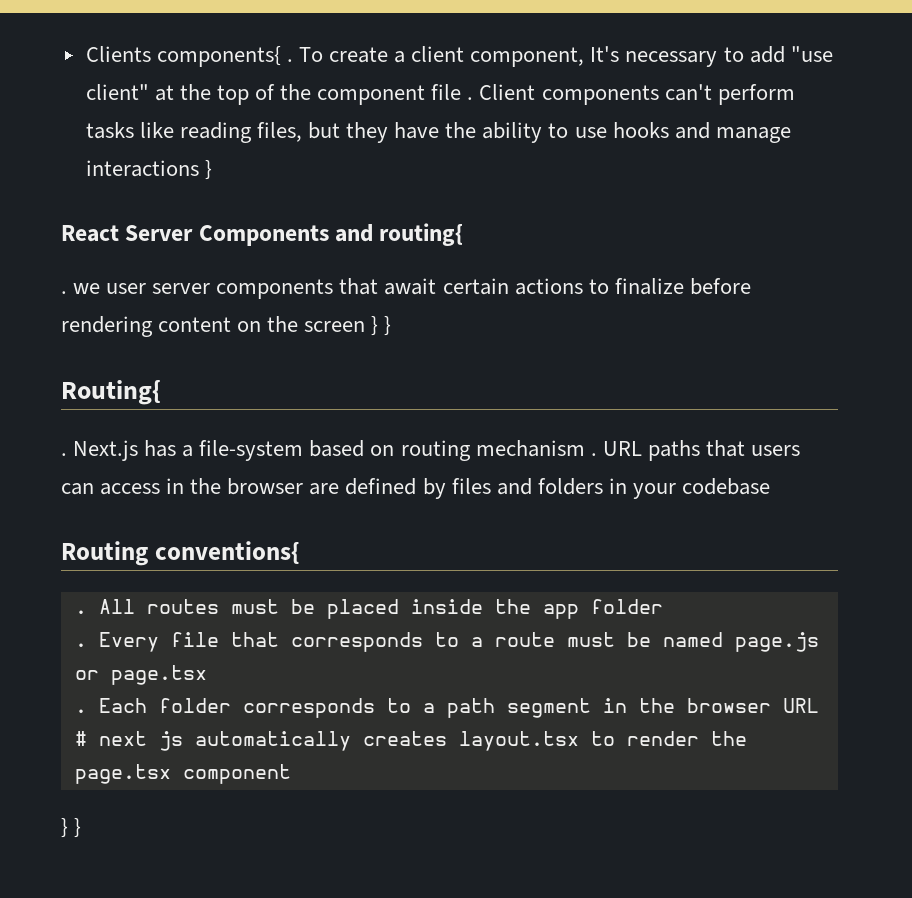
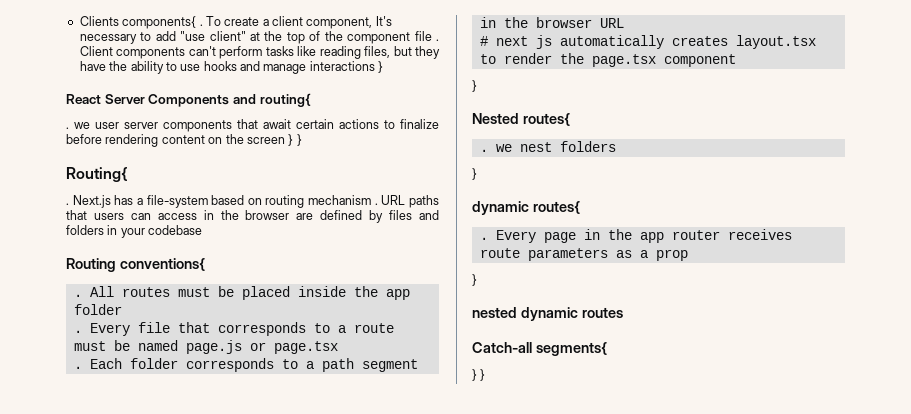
  # next js automatically creates layout.tsx to render the page.tsx component
+ }
+ Nested routes{
+ . we nest folders
+ }
+ dynamic routes{
+ . Every page in the app router receives route parameters as a prop
+ }
+ nested dynamic routes
+ Catch-all segments{

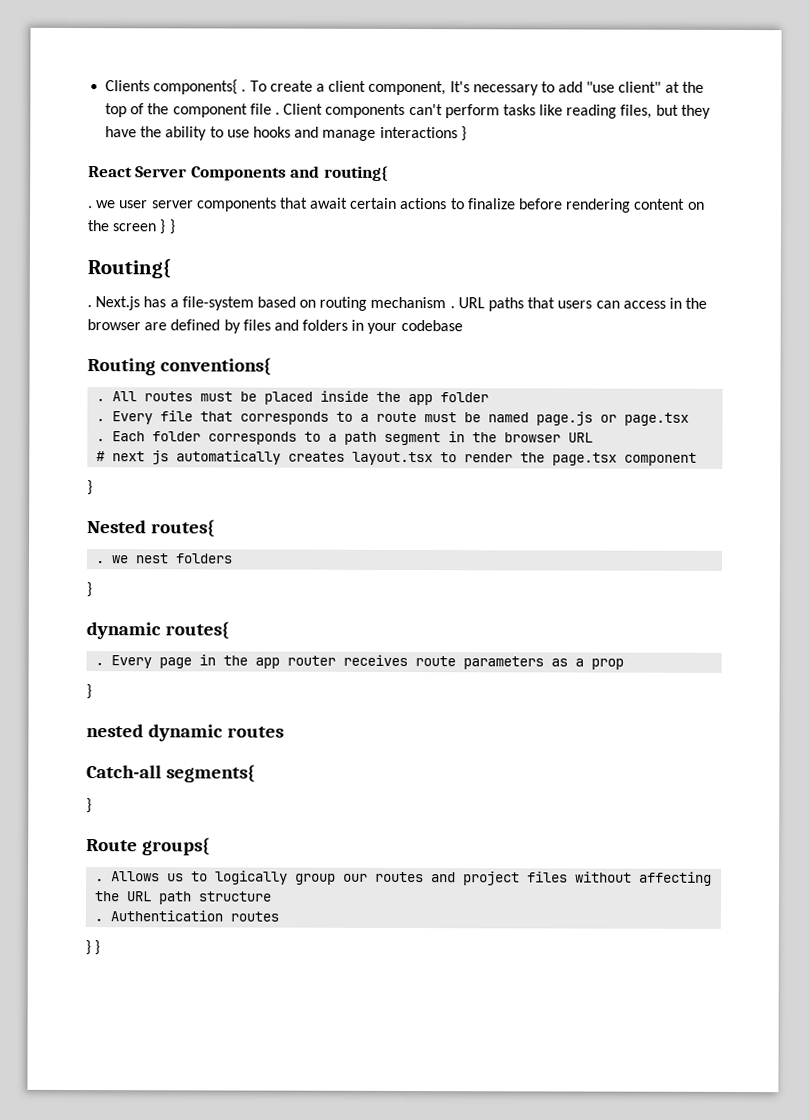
  Catch-all segments{
+ }
+ Route groups{
+ . Allows us to logically group our routes and project files without affecting the URL path structure
+ . Authentication routes

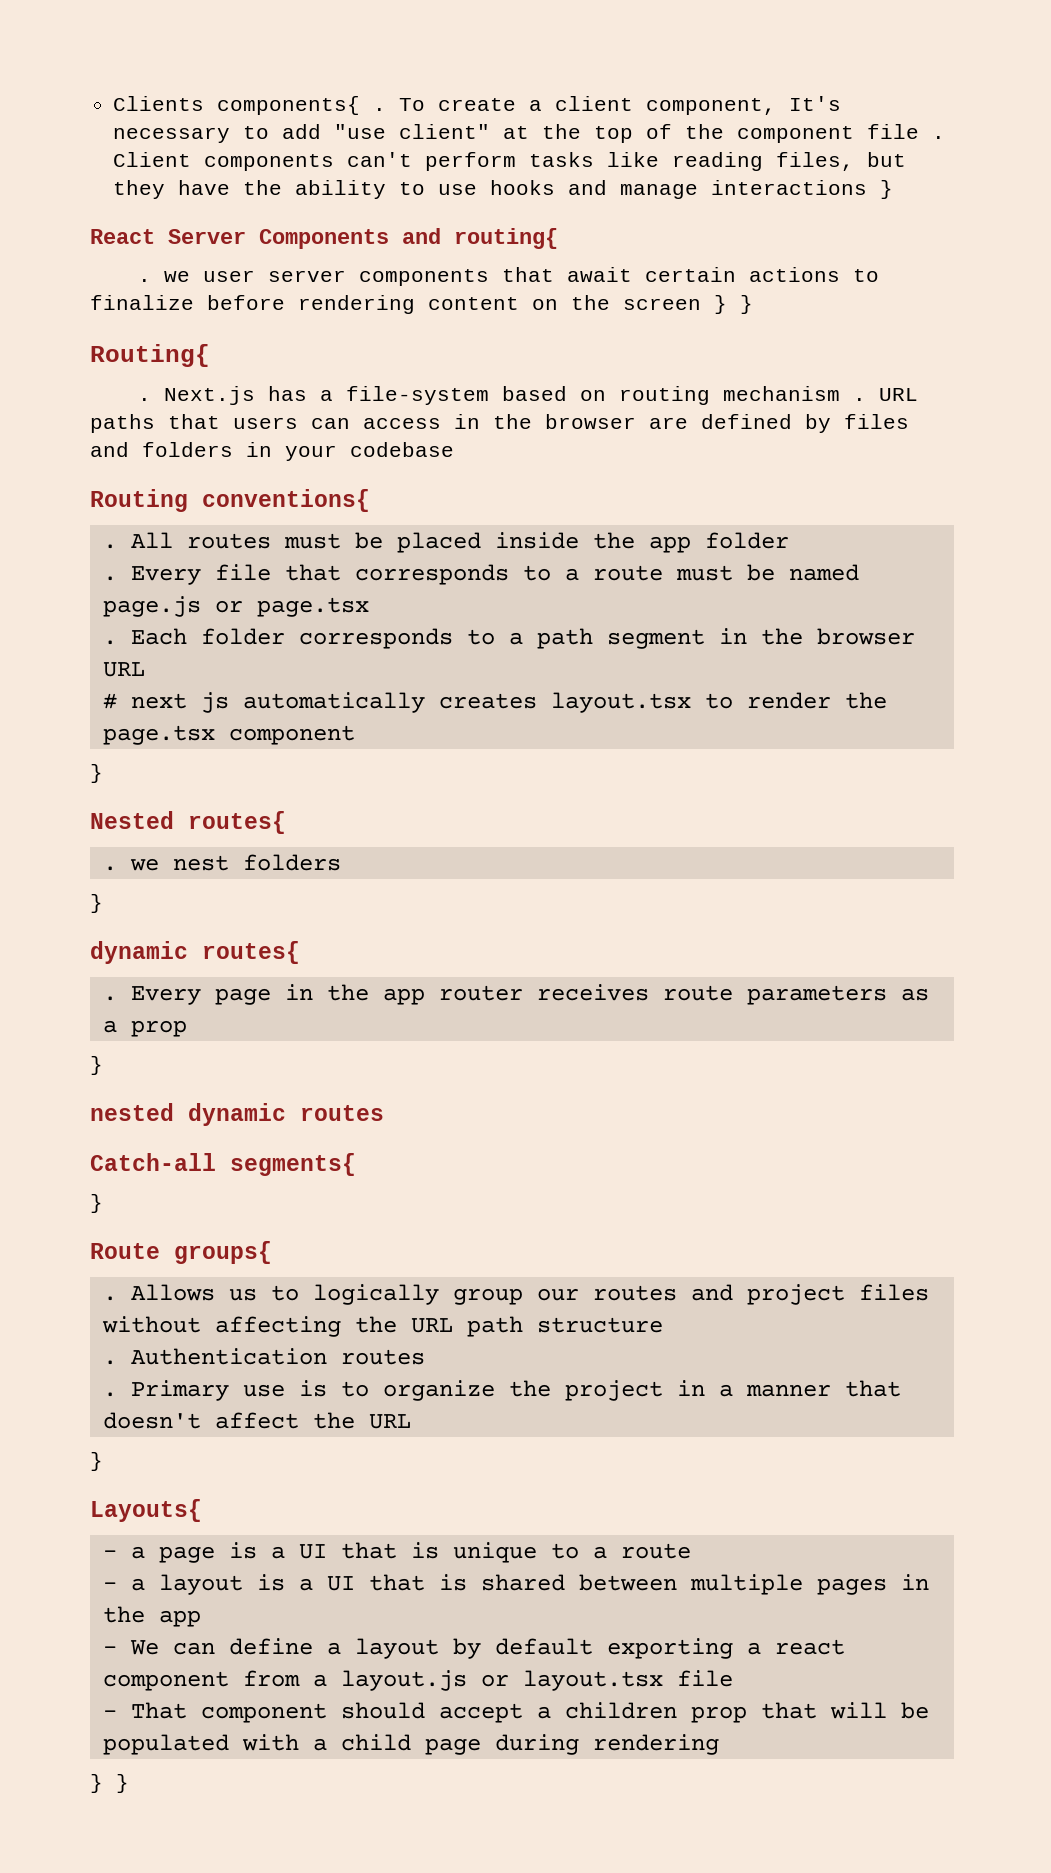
+ . Primary use is to organize the project in a manner that doesn't affect the URL
+ }
+ Layouts{
+ - a page is a UI that is unique to a route
+ - a layout is a UI that is shared between multiple pages in the app
+ - We can define a layout by default exporting a react component from a layout.js or layout.tsx file
+ - That component should accept a children prop that will be populated with a child page during rendering

